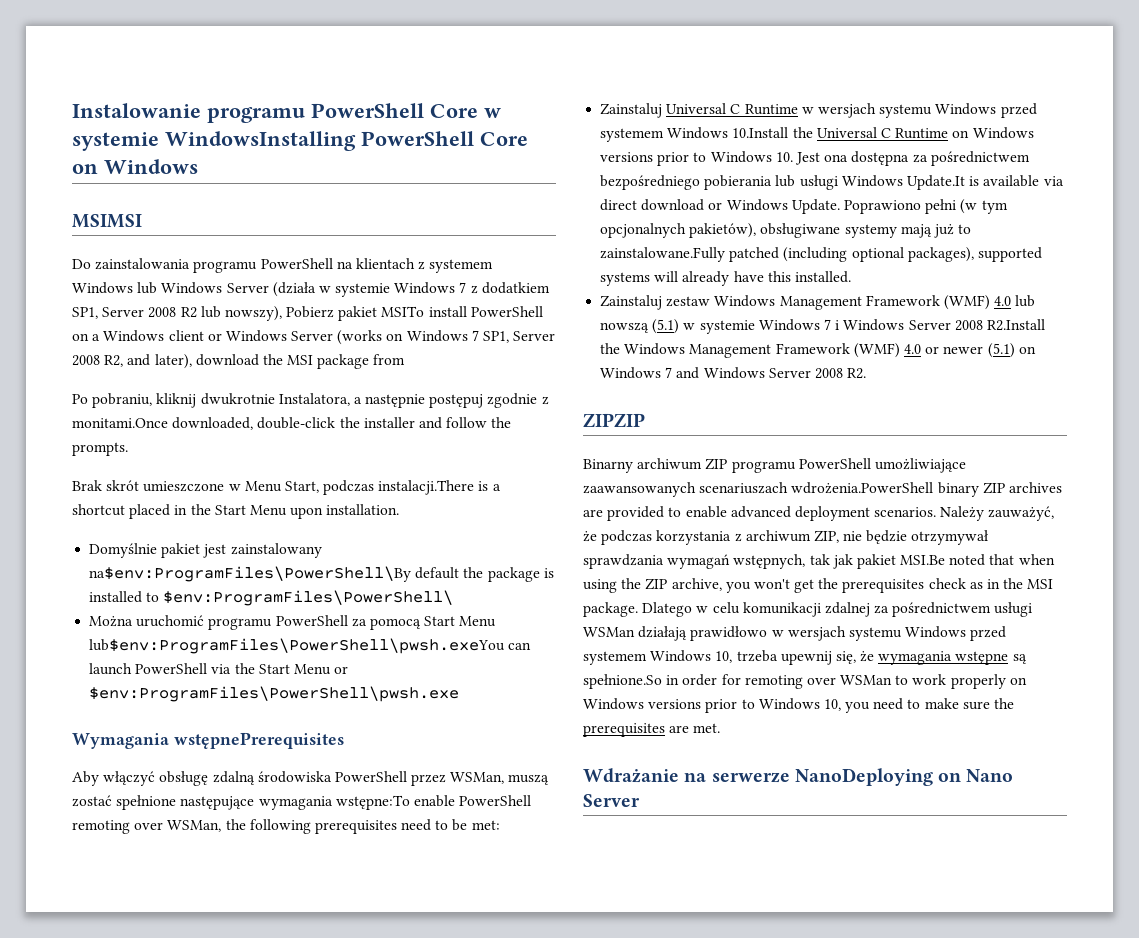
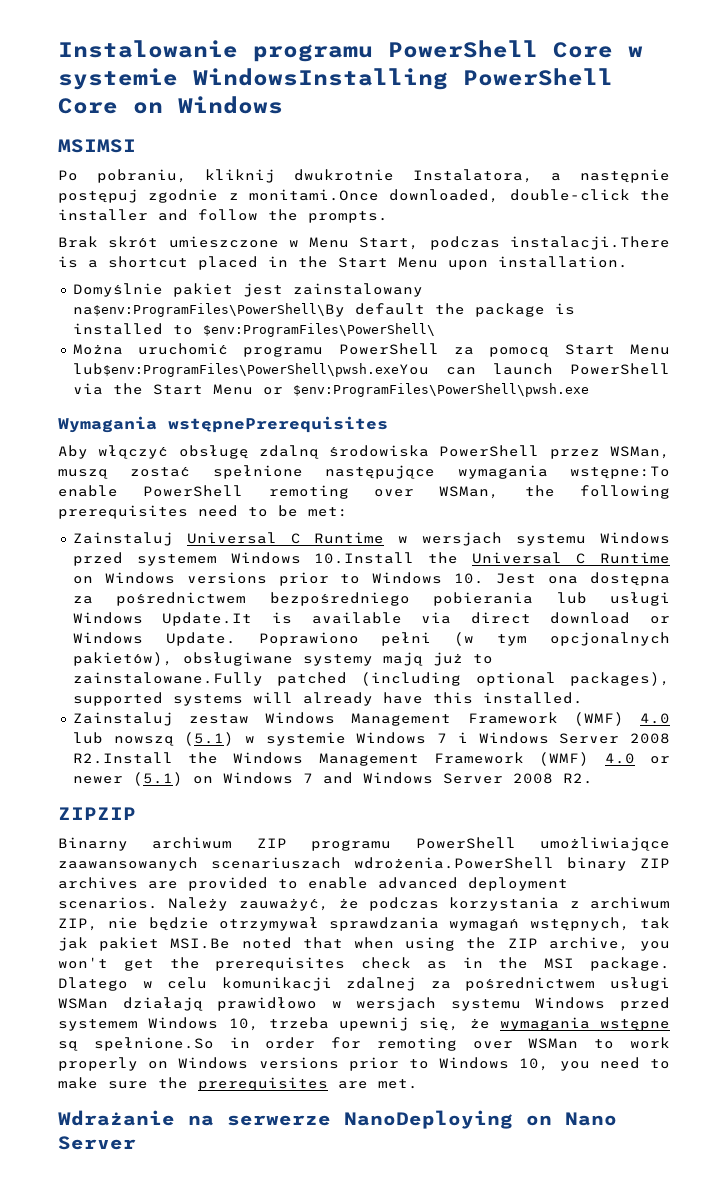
- Do zainstalowania programu PowerShell na klientach z systemem Windows lub Windows Server (działa w systemie Windows 7 z dodatkiem SP1, Server 2008 R2 lub nowszy), Pobierz pakiet MSITo install PowerShell on a Windows client or Windows Server (works on Windows 7 SP1, Server 2008 R2, and later), download the MSI package from

